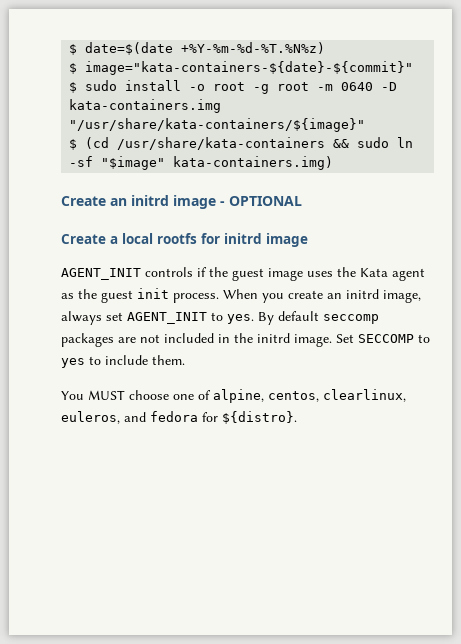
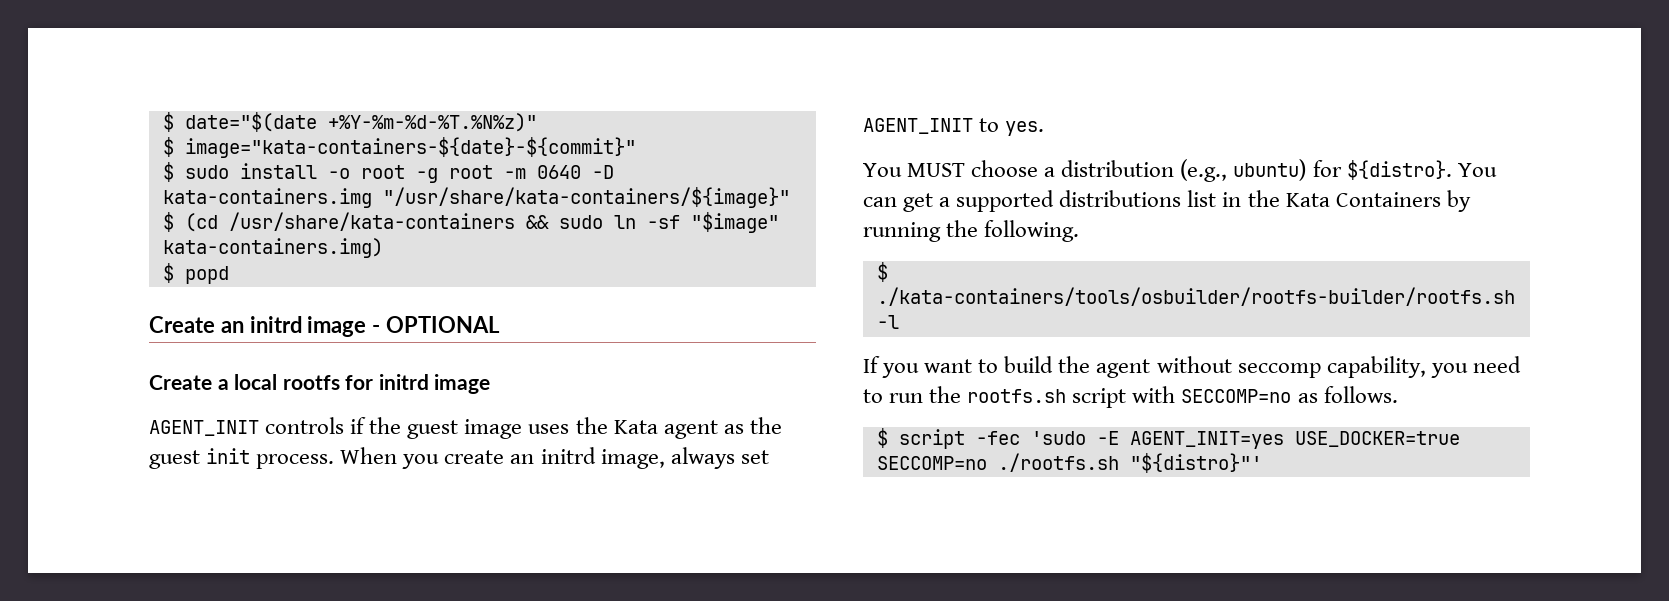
- $ date=$(date +%Y-%m-%d-%T.%N%z)
+ $ date="$(date +%Y-%m-%d-%T.%N%z)"
+ $ popd
- When you create an initrd image, always set AGENT_INIT to yes. By default seccomp packages are not included in the initrd image. Set SECCOMP to yes to include them.
- You MUST choose one of alpine, centos, clearlinux, euleros, and fedora for ${distro}.
+ When you create an initrd image, always set AGENT_INIT to yes.
+ You MUST choose a distribution (e.g., ubuntu) for ${distro}. You can get a supported distributions list in the Kata Containers by running the following.
+ $ ./kata-containers/tools/osbuilder/rootfs-builder/rootfs.sh -l
+ If you want to build the agent without seccomp capability, you need to run the rootfs.sh script with SECCOMP=no as follows.
+ $ script -fec 'sudo -E AGENT_INIT=yes USE_DOCKER=true SECCOMP=no ./rootfs.sh "${distro}"'

